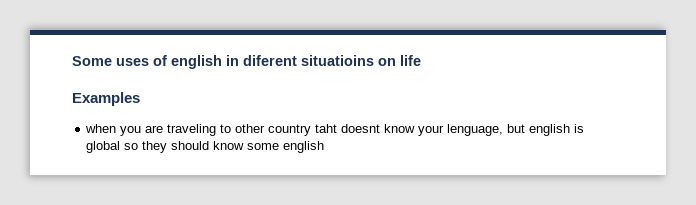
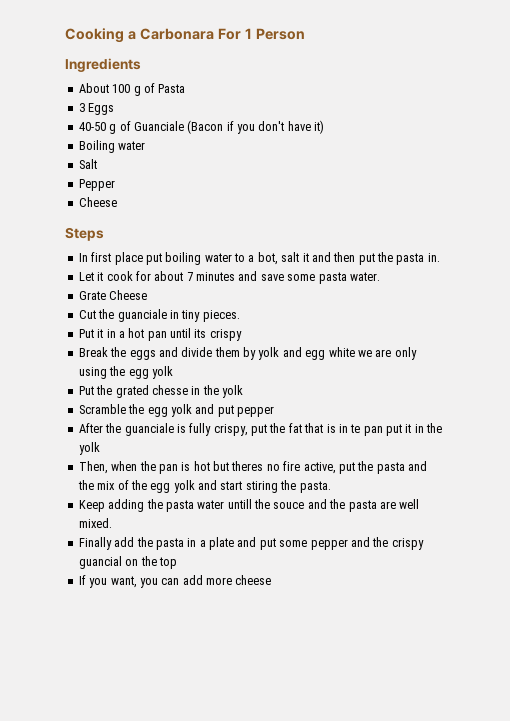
- Some uses of english in diferent situatioins on life
- Examples
- when you are traveling to other country taht doesnt know your lenguage, but english is global so they should know some english
+ Cooking a Carbonara For 1 Person
+ Ingredients
+ About 100 g of Pasta
+ 3 Eggs
+ 40-50 g of Guanciale (Bacon if you don't have it)
+ Boiling water
+ Salt
+ Pepper
+ Cheese
+ Steps
+ In first place put boiling water to a bot, salt it and then put the pasta in.
+ Let it cook for about 7 minutes and save some pasta water.
+ Grate Cheese
+ Cut the guanciale in tiny pieces.
+ Put it in a hot pan until its crispy
+ Break the eggs and divide them by yolk and egg white we are only using the egg yolk
+ Put the grated chesse in the yolk
+ Scramble the egg yolk and put pepper
+ After the guanciale is fully crispy, put the fat that is in te pan put it in the yolk
+ Then, when the pan is hot but theres no fire active, put the pasta and the mix of the egg yolk and start stiring the pasta.
+ Keep adding the pasta water untill the souce and the pasta are well mixed.
+ Finally add the pasta in a plate and put some pepper and the crispy guancial on the top
+ If you want, you can add more cheese

